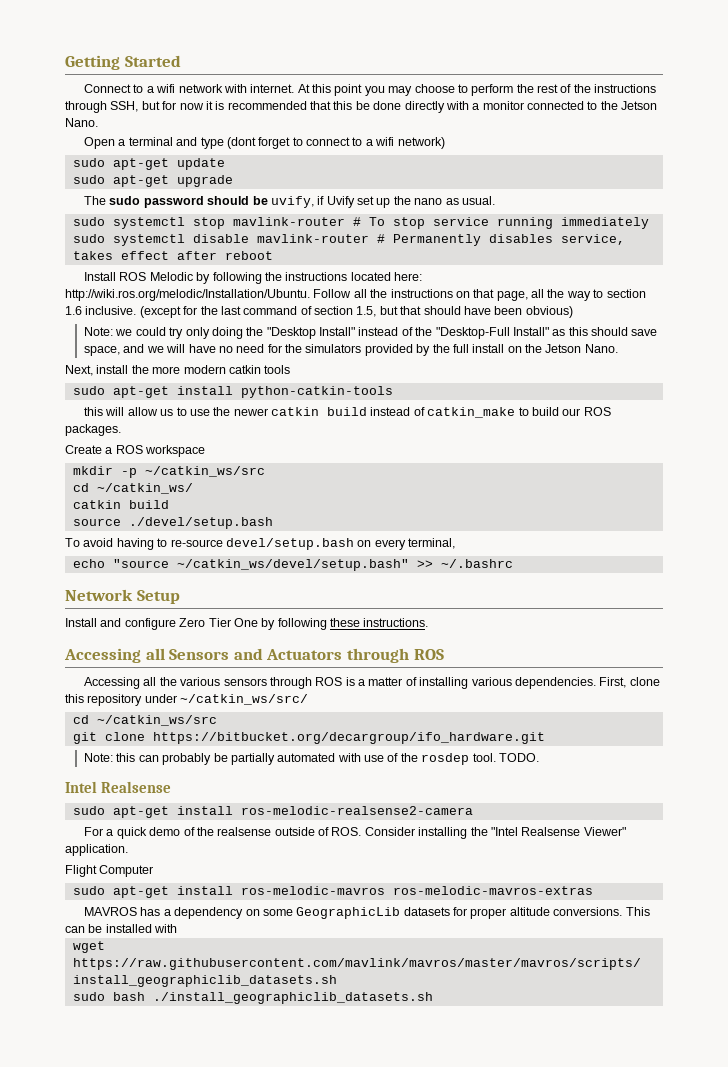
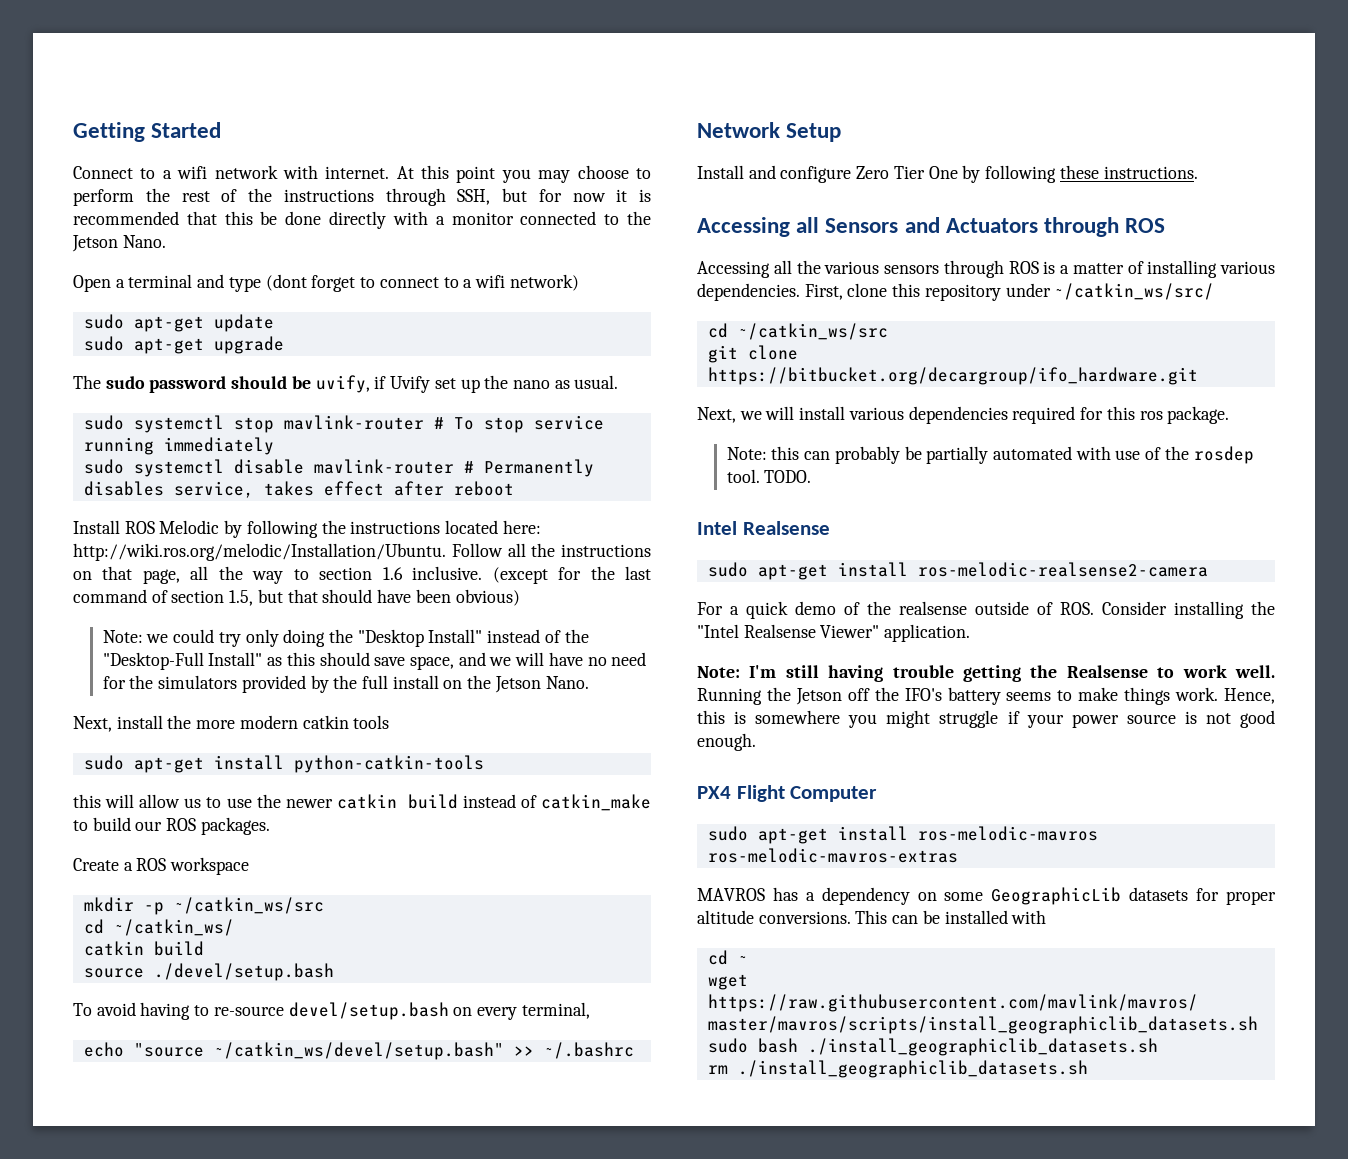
+ Next, we will install various dependencies required for this ros package.
- Flight Computer
+ Note: I'm still having trouble getting the Realsense to work well. Running the Jetson off the IFO's battery seems to make things work. Hence, this is somewhere you might struggle if your power source is not good enough.
+ PX4 Flight Computer
+ cd ~
+ rm ./install_geographiclib_datasets.sh

